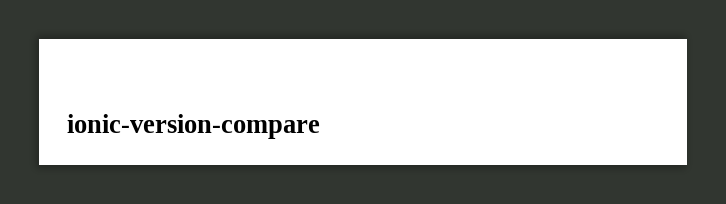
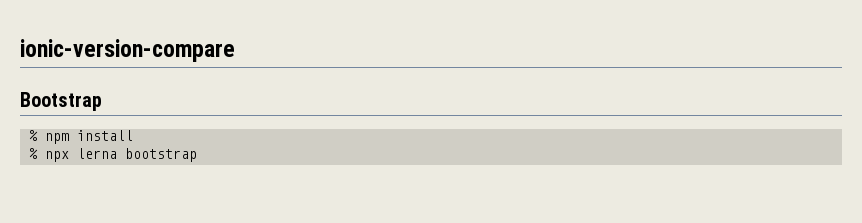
+ Bootstrap
+ % npm install
+ % npx lerna bootstrap

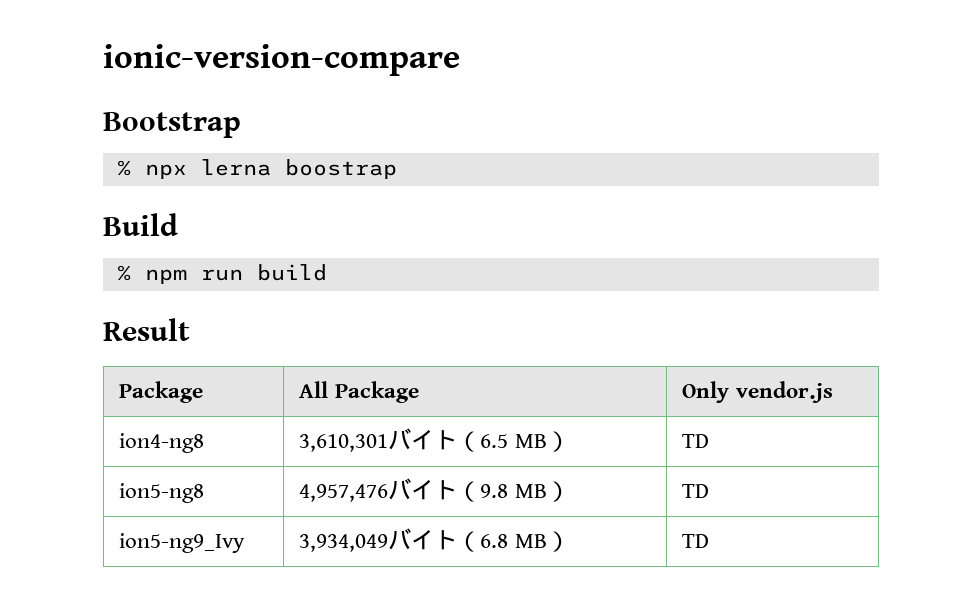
- % npm install
- % npx lerna bootstrap
+ % npx lerna boostrap
+ Build
+ % npm run build
+ Result
+ Package | All Package | Only vendor.js
+ ion4-ng8 | 3,610,301バイト（6.5 MB） | TD
+ ion5-ng8 | 4,957,476バイト（9.8 MB） | TD
+ ion5-ng9_Ivy | 3,934,049バイト（6.8 MB） | TD

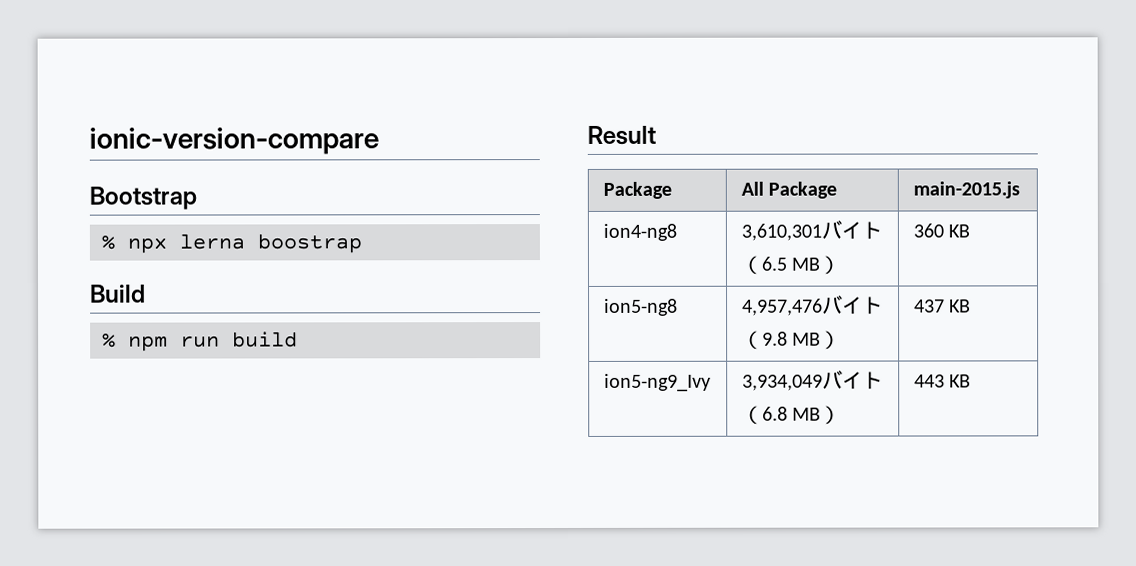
- Package | All Package | Only vendor.js
+ Package | All Package | main-2015.js
- ion4-ng8 | 3,610,301バイト（6.5 MB） | TD
+ ion4-ng8 | 3,610,301バイト（6.5 MB） | 360 KB
- ion5-ng8 | 4,957,476バイト（9.8 MB） | TD
+ ion5-ng8 | 4,957,476バイト（9.8 MB） | 437 KB
- ion5-ng9_Ivy | 3,934,049バイト（6.8 MB） | TD
+ ion5-ng9_Ivy | 3,934,049バイト（6.8 MB） | 443 KB

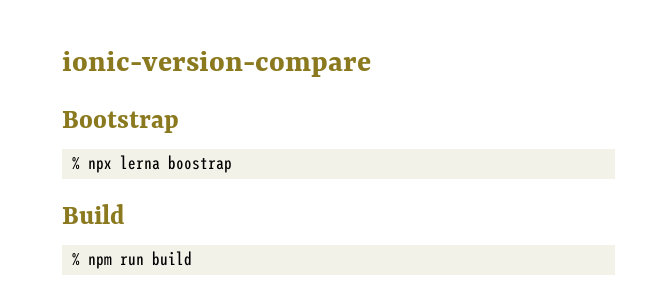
- Result
- Package | All Package | main-2015.js
- ion4-ng8 | 3,610,301バイト（6.5 MB） | 360 KB
- ion5-ng8 | 4,957,476バイト（9.8 MB） | 437 KB
- ion5-ng9_Ivy | 3,934,049バイト（6.8 MB） | 443 KB

